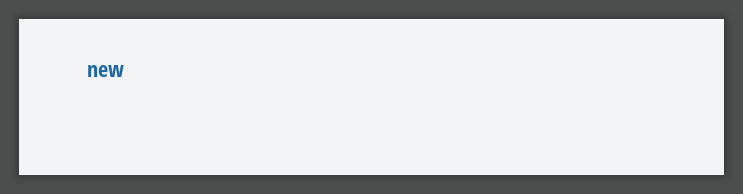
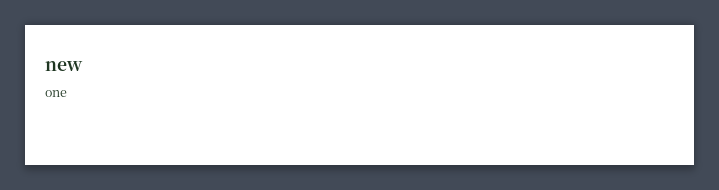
+ one

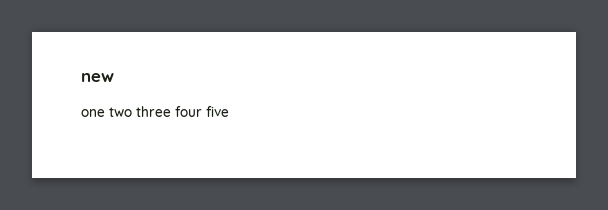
- one
+ one two three four five

